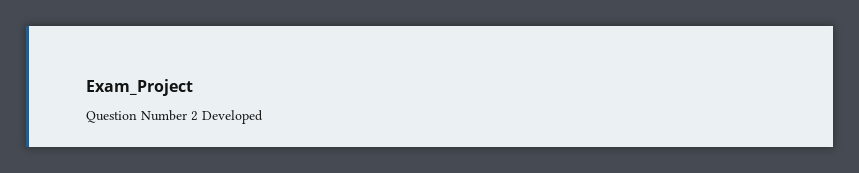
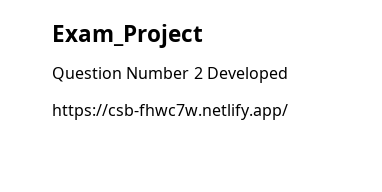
+ https://csb-fhwc7w.netlify.app/

